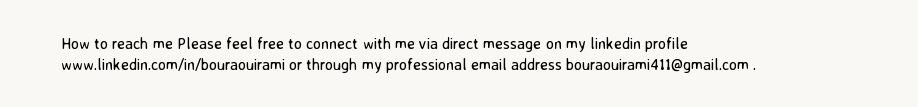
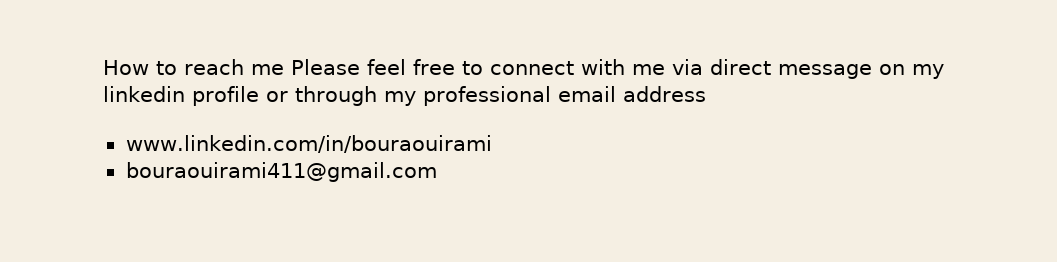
- How to reach me Please feel free to connect with me via direct message on my linkedin profile www.linkedin.com/in/bouraouirami or through my professional email address bouraouirami411@gmail.com .
+ How to reach me Please feel free to connect with me via direct message on my linkedin profile or through my professional email address
+ www.linkedin.com/in/bouraouirami
+ bouraouirami411@gmail.com

